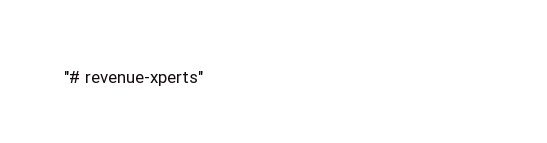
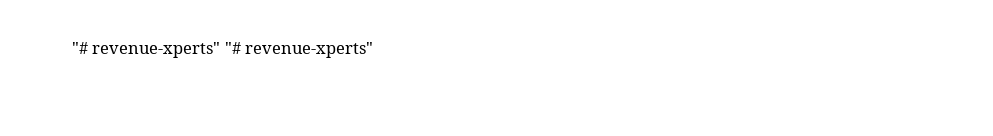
- "# revenue-xperts"
+ "# revenue-xperts" "# revenue-xperts"

